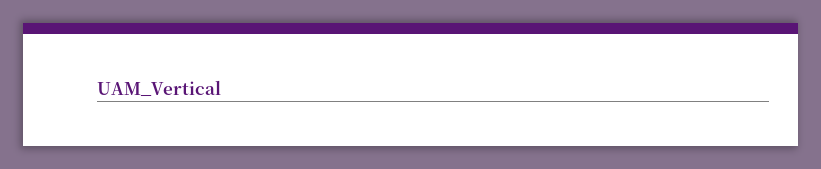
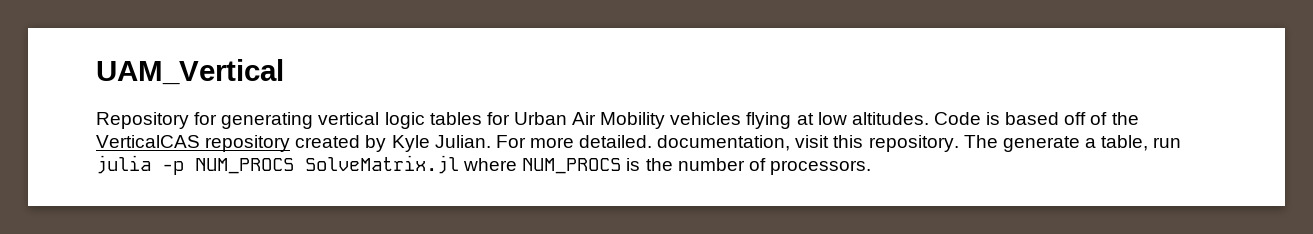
+ Repository for generating vertical logic tables for Urban Air Mobility vehicles flying at low altitudes. Code is based off of the VerticalCAS repository created by Kyle Julian. For more detailed. documentation, visit this repository. The generate a table, run julia -p NUM_PROCS SolveMatrix.jl where NUM_PROCS is the number of processors.

